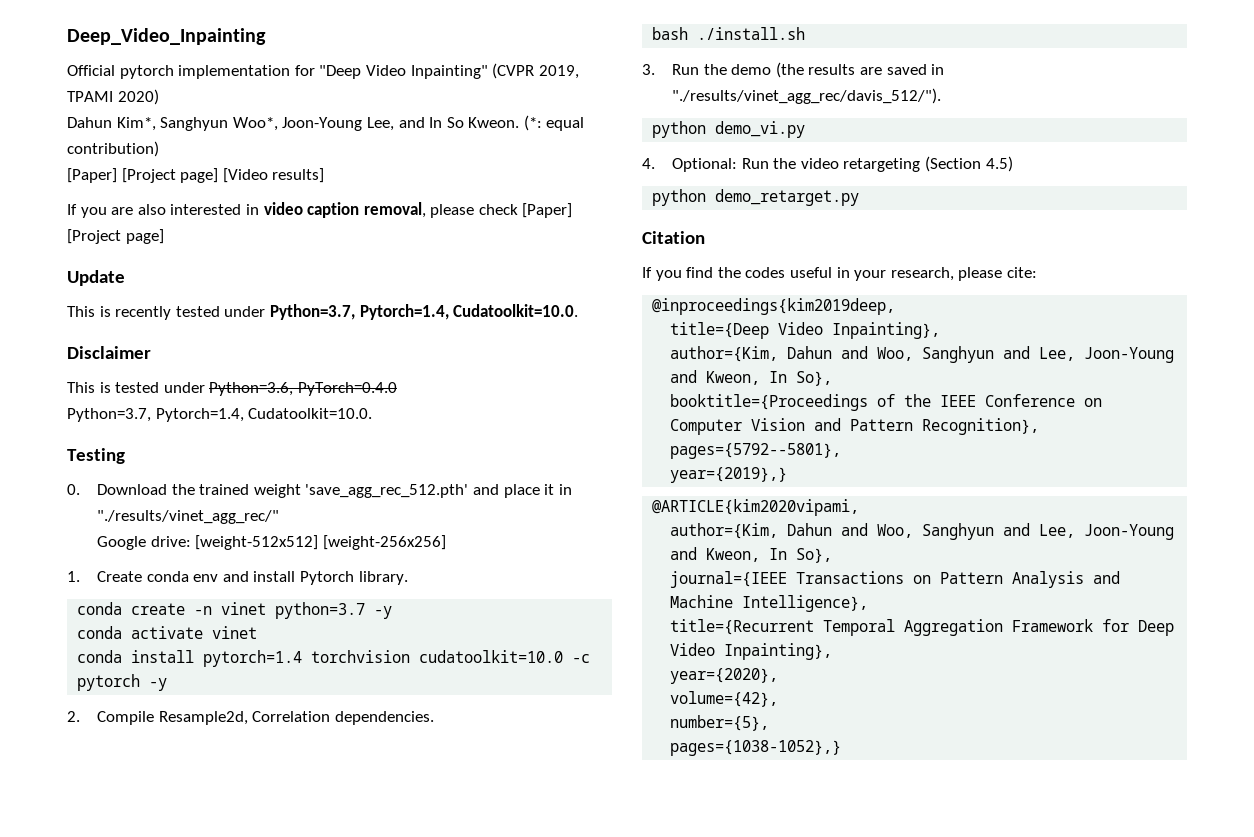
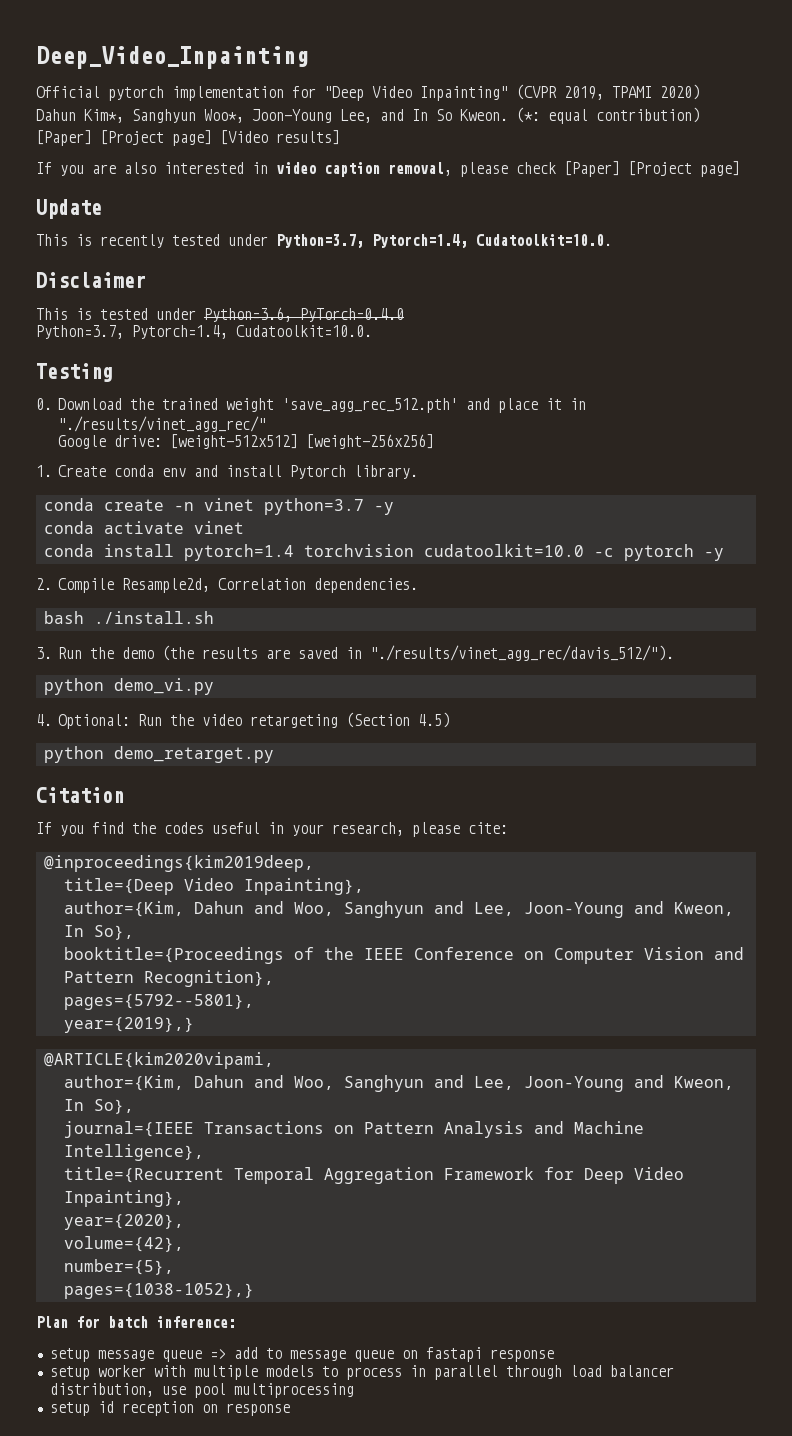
+ Plan for batch inference:
+ setup message queue => add to message queue on fastapi response
+ setup worker with multiple models to process in parallel through load balancer distribution, use pool multiprocessing
+ setup id reception on response

